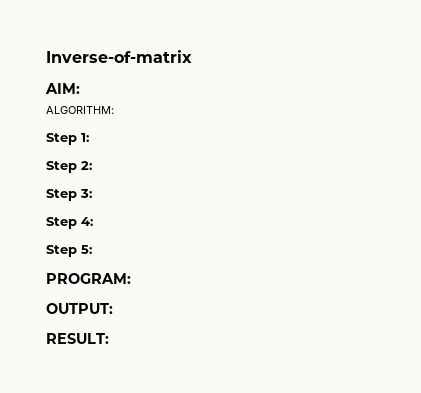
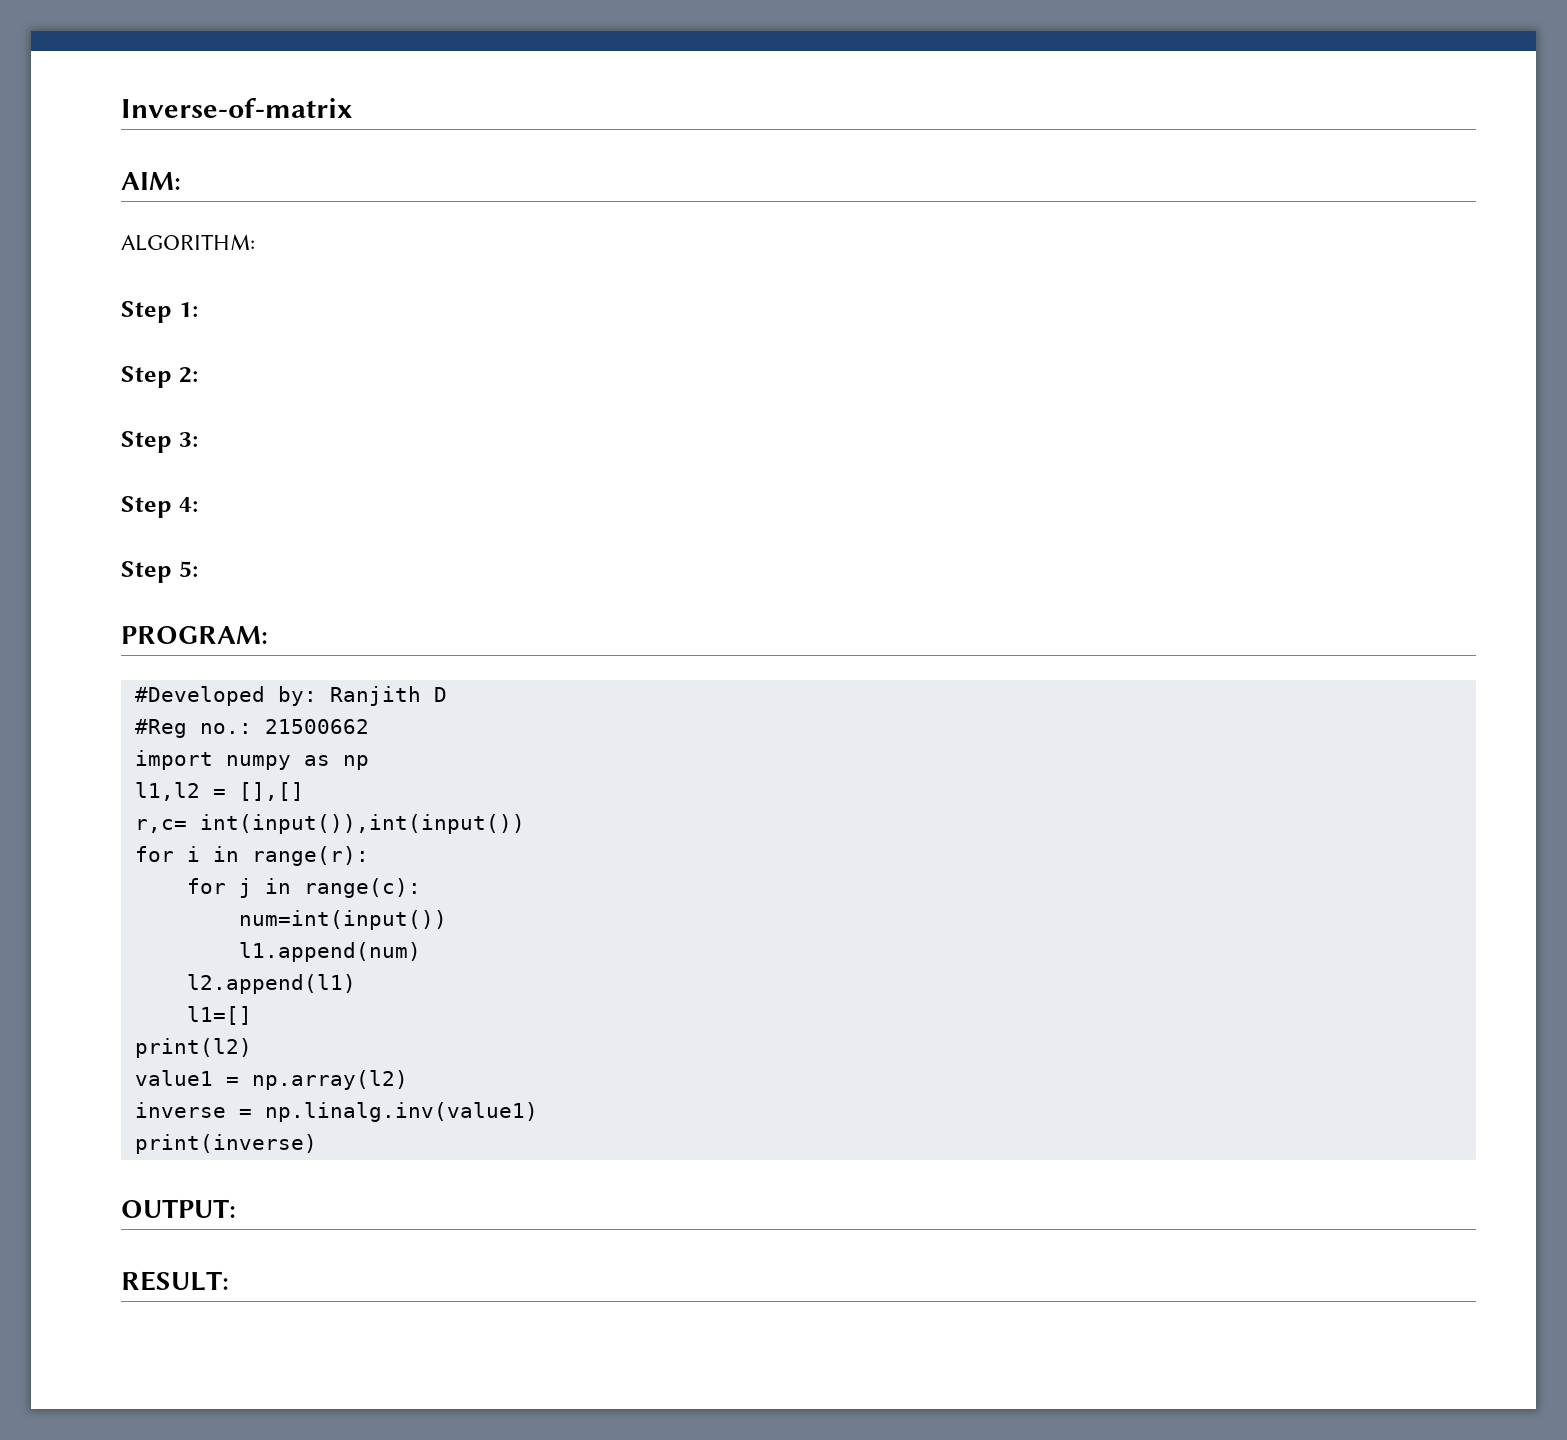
+ #Developed by: Ranjith D
+ #Reg no.: 21500662
+ import numpy as np
+ l1,l2 = [],[]
+ r,c= int(input()),int(input())
+ for i in range(r):
+ for j in range(c):
+ num=int(input())
+ l1.append(num)
+ l2.append(l1)
+ l1=[]
+ print(l2)
+ value1 = np.array(l2)
+ inverse = np.linalg.inv(value1)
+ print(inverse)

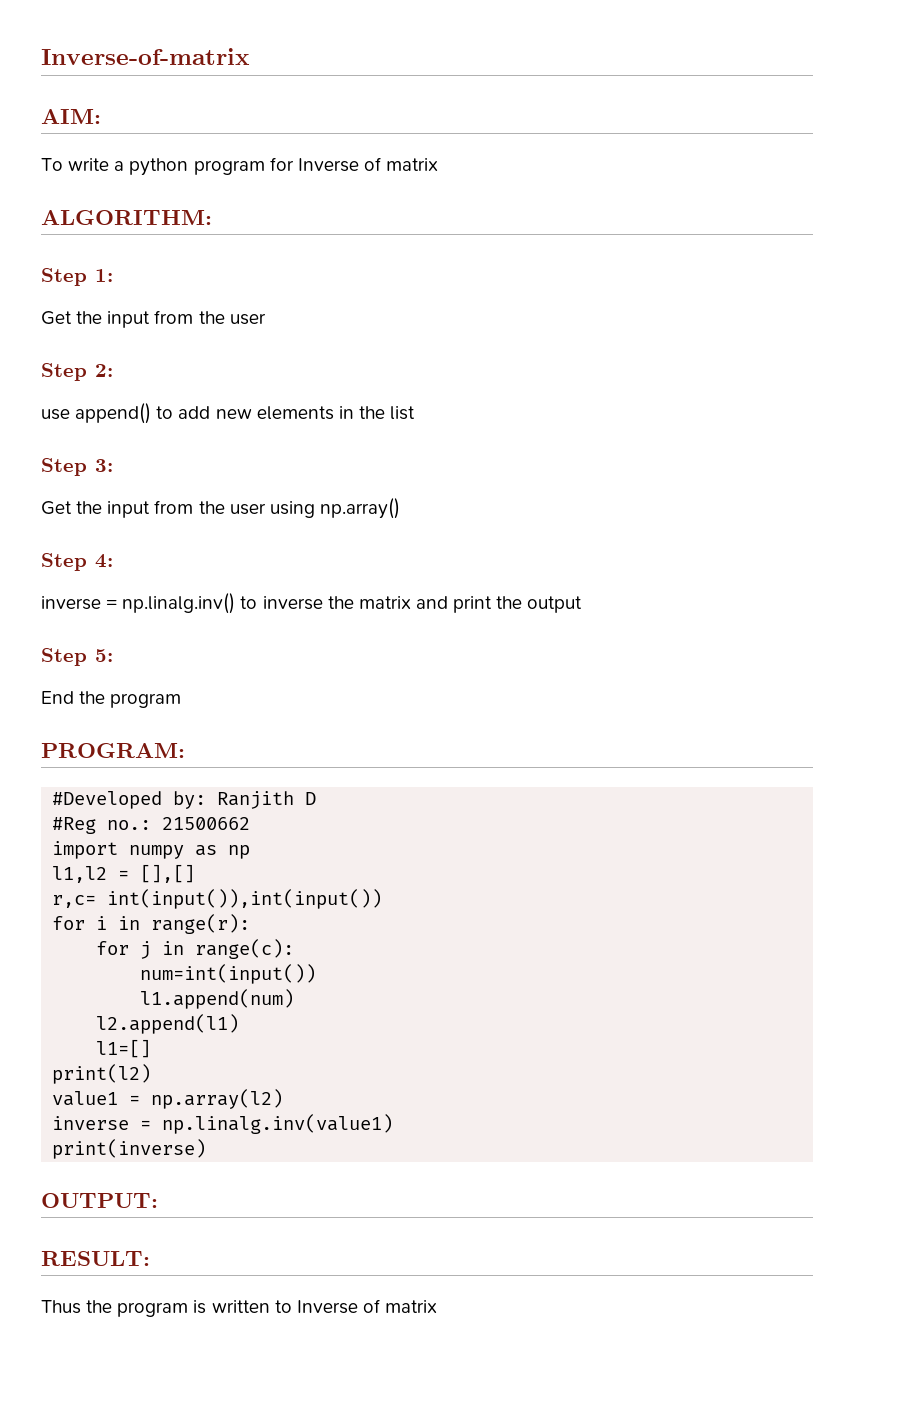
+ To write a python program for Inverse of matrix
  ALGORITHM:
  Step 1:
+ Get the input from the user
  Step 2:
+ use append() to add new elements in the list
  Step 3:
+ Get the input from the user using np.array()
  Step 4:
+ inverse = np.linalg.inv() to inverse the matrix and print the output
+ End the program
+ Thus the program is written to Inverse of matrix

